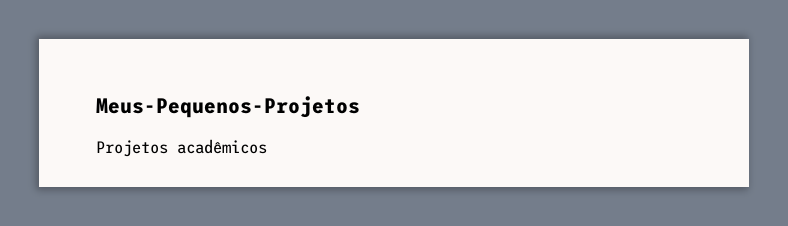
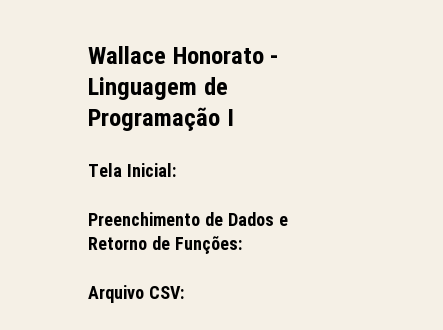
- Meus-Pequenos-Projetos
- Projetos acadêmicos
+ Wallace Honorato - Linguagem de Programação I
+ Tela Inicial:
+ Preenchimento de Dados e Retorno de Funções:
+ Arquivo CSV:

